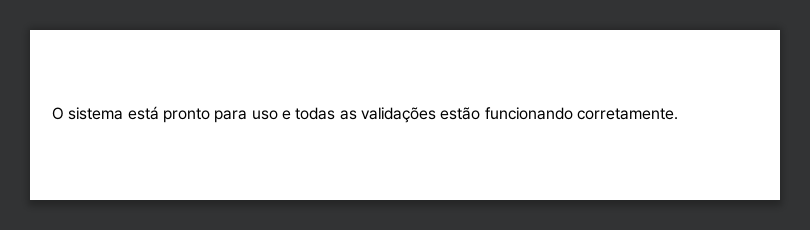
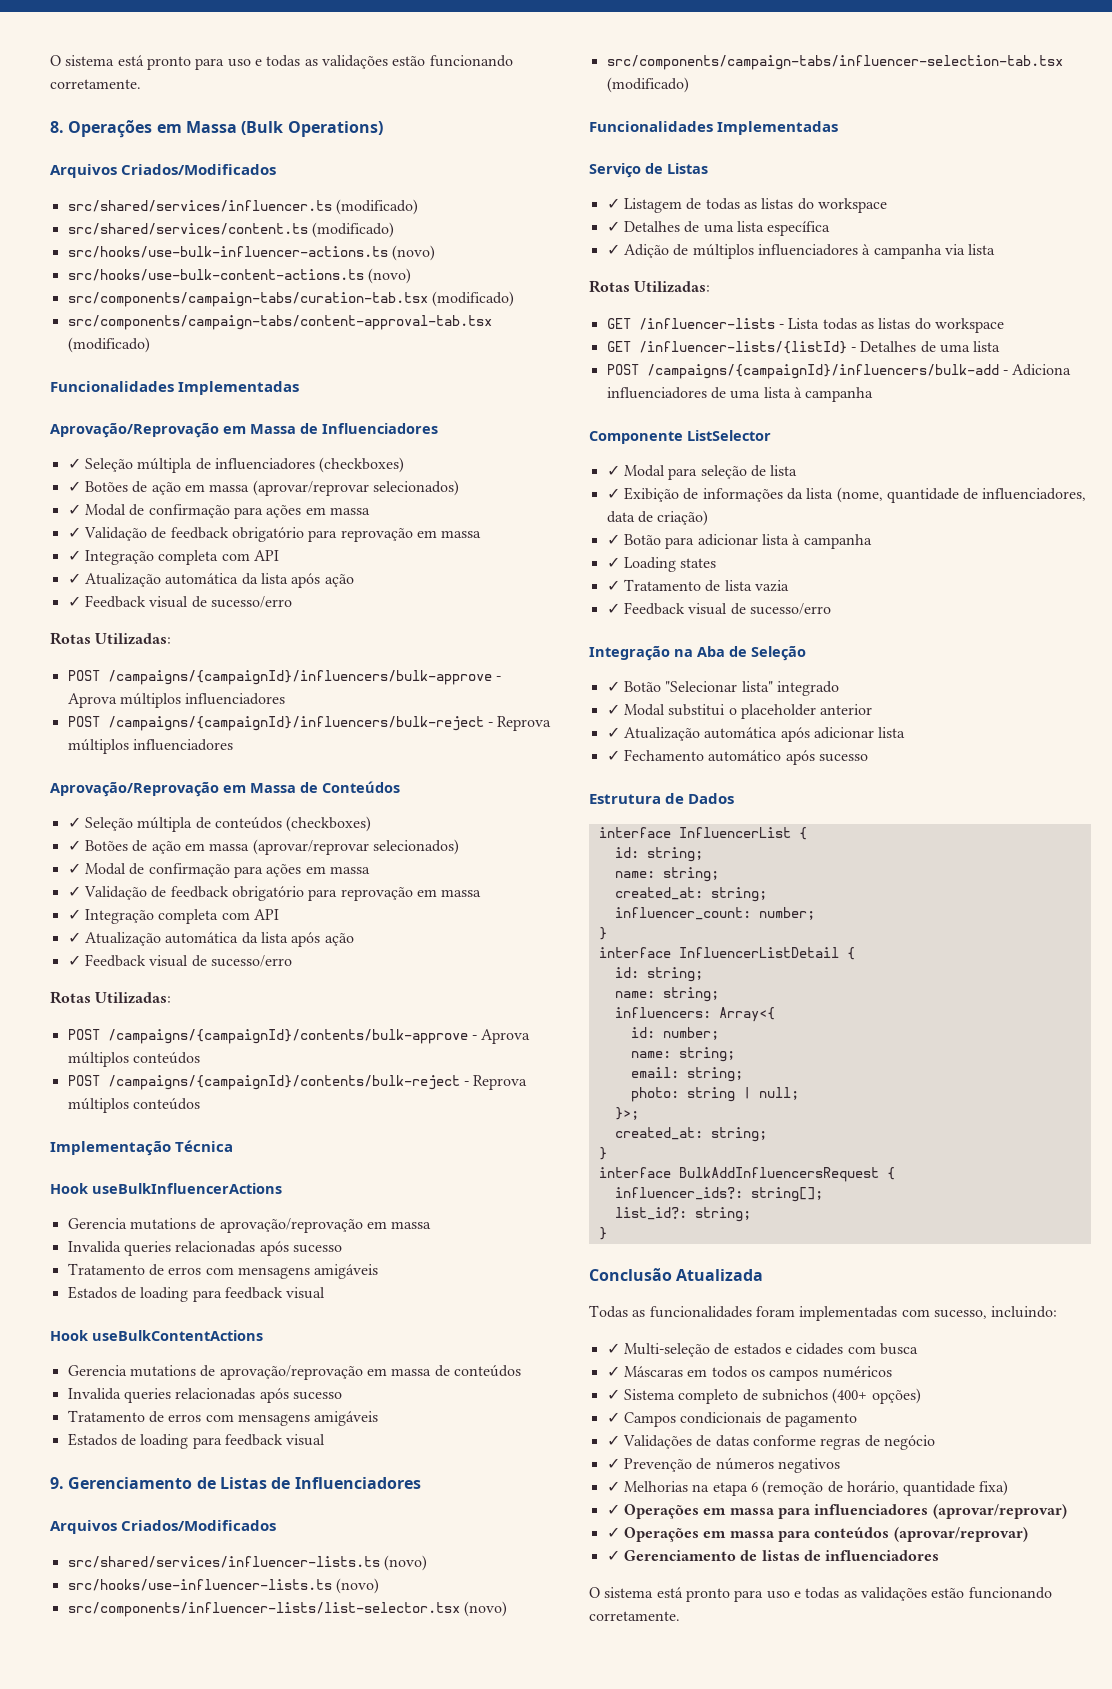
+ 8. Operações em Massa (Bulk Operations)
+ Arquivos Criados/Modificados
+ src/shared/services/influencer.ts (modificado)
+ src/shared/services/content.ts (modificado)
+ src/hooks/use-bulk-influencer-actions.ts (novo)
+ src/hooks/use-bulk-content-actions.ts (novo)
+ src/components/campaign-tabs/curation-tab.tsx (modificado)
+ src/components/campaign-tabs/content-approval-tab.tsx (modificado)
+ Funcionalidades Implementadas
+ Aprovação/Reprovação em Massa de Influenciadores
+ ✓ Seleção múltipla de influenciadores (checkboxes)
+ ✓ Botões de ação em massa (aprovar/reprovar selecionados)
+ ✓ Modal de confirmação para ações em massa
+ ✓ Validação de feedback obrigatório para reprovação em massa
+ ✓ Integração completa com API
+ ✓ Atualização automática da lista após ação
+ ✓ Feedback visual de sucesso/erro
+ Rotas Utilizadas:
+ POST /campaigns/{campaignId}/influencers/bulk-approve - Aprova múltiplos influenciadores
+ POST /campaigns/{campaignId}/influencers/bulk-reject - Reprova múltiplos influenciadores
+ Aprovação/Reprovação em Massa de Conteúdos
+ ✓ Seleção múltipla de conteúdos (checkboxes)
+ ✓ Botões de ação em massa (aprovar/reprovar selecionados)
+ ✓ Modal de confirmação para ações em massa
+ ✓ Validação de feedback obrigatório para reprovação em massa
+ ✓ Integração completa com API
+ ✓ Atualização automática da lista após ação
+ ✓ Feedback visual de sucesso/erro
+ Rotas Utilizadas:
+ POST /campaigns/{campaignId}/contents/bulk-approve - Aprova múltiplos conteúdos
+ POST /campaigns/{campaignId}/contents/bulk-reject - Reprova múltiplos conteúdos
+ Implementação Técnica
+ Hook useBulkInfluencerActions
+ Gerencia mutations de aprovação/reprovação em massa
+ Invalida queries relacionadas após sucesso
+ Tratamento de erros com mensagens amigáveis
+ Estados de loading para feedback visual
+ Hook useBulkContentActions
+ Gerencia mutations de aprovação/reprovação em massa de conteúdos
+ Invalida queries relacionadas após sucesso
+ Tratamento de erros com mensagens amigáveis
+ Estados de loading para feedback visual
+ 9. Gerenciamento de Listas de Influenciadores
+ Arquivos Criados/Modificados
+ src/shared/services/influencer-lists.ts (novo)
+ src/hooks/use-influencer-lists.ts (novo)
+ src/components/influencer-lists/list-selector.tsx (novo)
+ src/components/campaign-tabs/influencer-selection-tab.tsx (modificado)
+ Funcionalidades Implementadas
+ Serviço de Listas
+ ✓ Listagem de todas as listas do workspace
+ ✓ Detalhes de uma lista específica
+ ✓ Adição de múltiplos influenciadores à campanha via lista
+ Rotas Utilizadas:
+ GET /influencer-lists - Lista todas as listas do workspace
+ GET /influencer-lists/{listId} - Detalhes de uma lista
+ POST /campaigns/{campaignId}/influencers/bulk-add - Adiciona influenciadores de uma lista à campanha
+ Componente ListSelector
+ ✓ Modal para seleção de lista
+ ✓ Exibição de informações da lista (nome, quantidade de influenciadores, data de criação)
+ ✓ Botão para adicionar lista à campanha
+ ✓ Loading states
+ ✓ Tratamento de lista vazia
+ ✓ Feedback visual de sucesso/erro
+ Integração na Aba de Seleção
+ ✓ Botão "Selecionar lista" integrado
+ ✓ Modal substitui o placeholder anterior
+ ✓ Atualização automática após adicionar lista
+ ✓ Fechamento automático após sucesso
+ Estrutura de Dados
+ interface InfluencerList {
+ id: string;
+ name: string;
+ created_at: string;
+ influencer_count: number;
+ }
+ interface InfluencerListDetail {
+ id: string;
+ name: string;
+ influencers: Array<{
+ id: number;
+ name: string;
+ email: string;
+ photo: string | null;
+ }>;
+ created_at: string;
+ }
+ interface BulkAddInfluencersRequest {
+ influencer_ids?: string[];
+ list_id?: string;
+ }
+ Conclusão Atualizada
+ Todas as funcionalidades foram implementadas com sucesso, incluindo:
+ ✓ Multi-seleção de estados e cidades com busca
+ ✓ Máscaras em todos os campos numéricos
+ ✓ Sistema completo de subnichos (400+ opções)
+ ✓ Campos condicionais de pagamento
+ ✓ Validações de datas conforme regras de negócio
+ ✓ Prevenção de números negativos
+ ✓ Melhorias na etapa 6 (remoção de horário, quantidade fixa)
+ ✓ Operações em massa para influenciadores (aprovar/reprovar)
+ ✓ Operações em massa para conteúdos (aprovar/reprovar)
+ ✓ Gerenciamento de listas de influenciadores
+ O sistema está pronto para uso e todas as validações estão funcionando corretamente.

